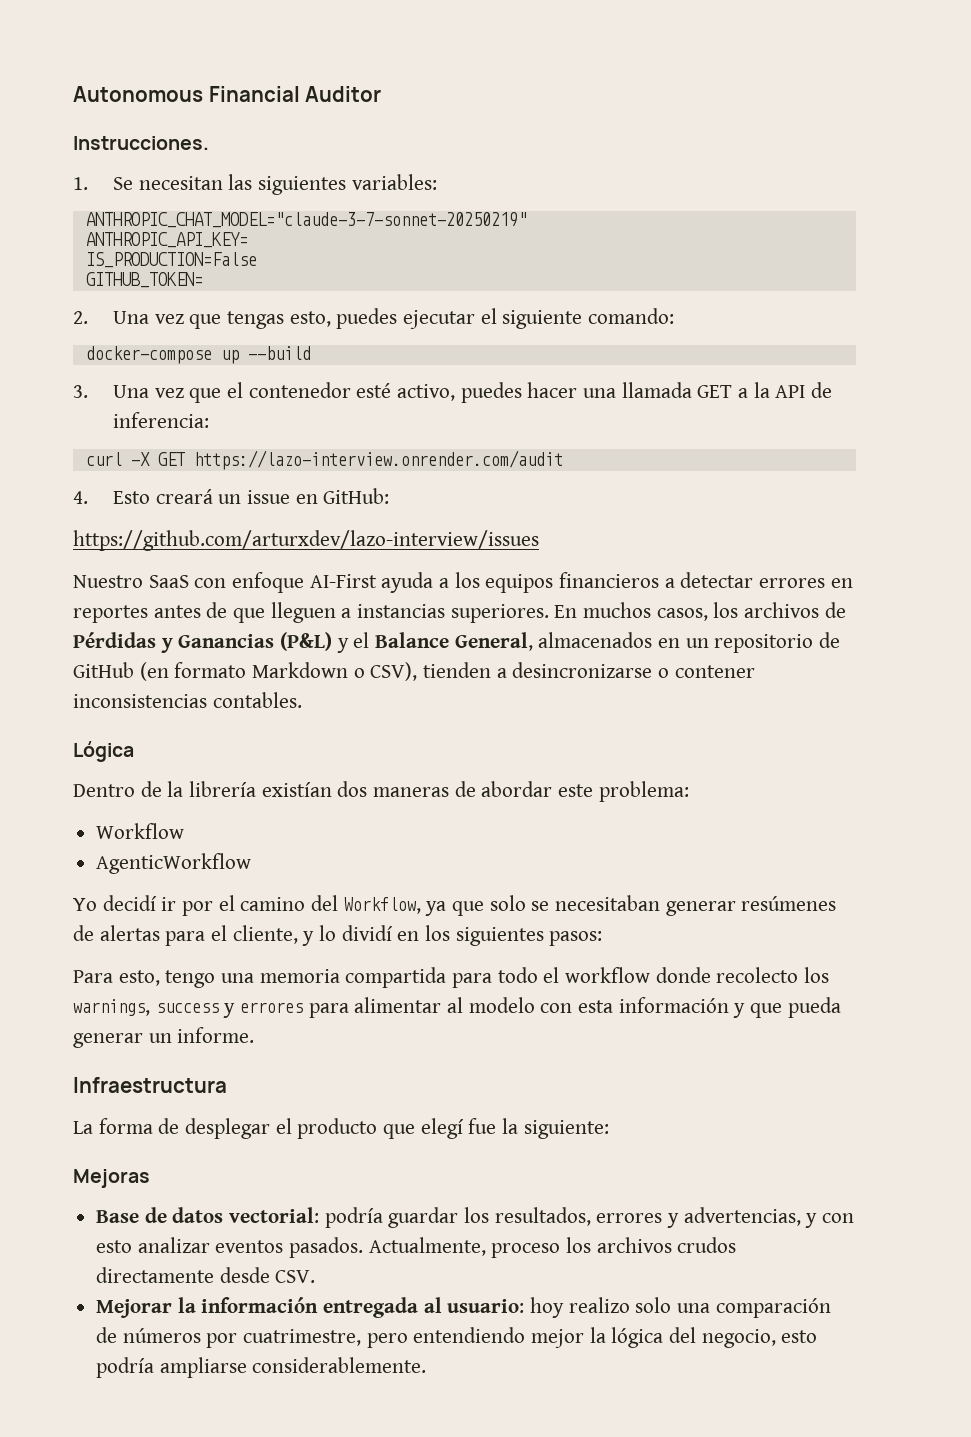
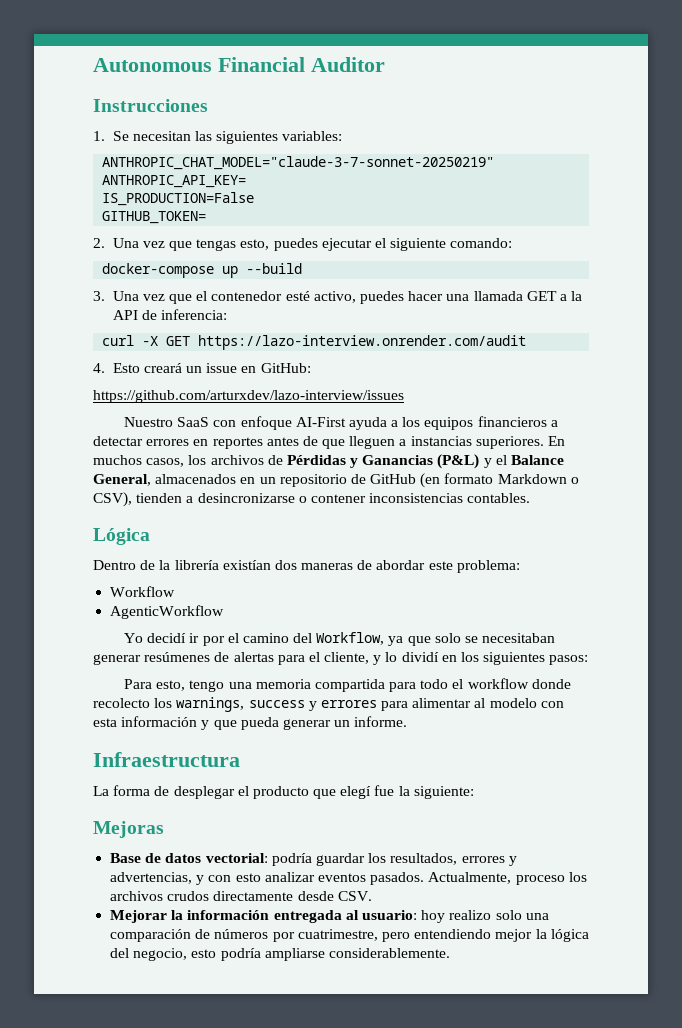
- Instrucciones.
+ Instrucciones

